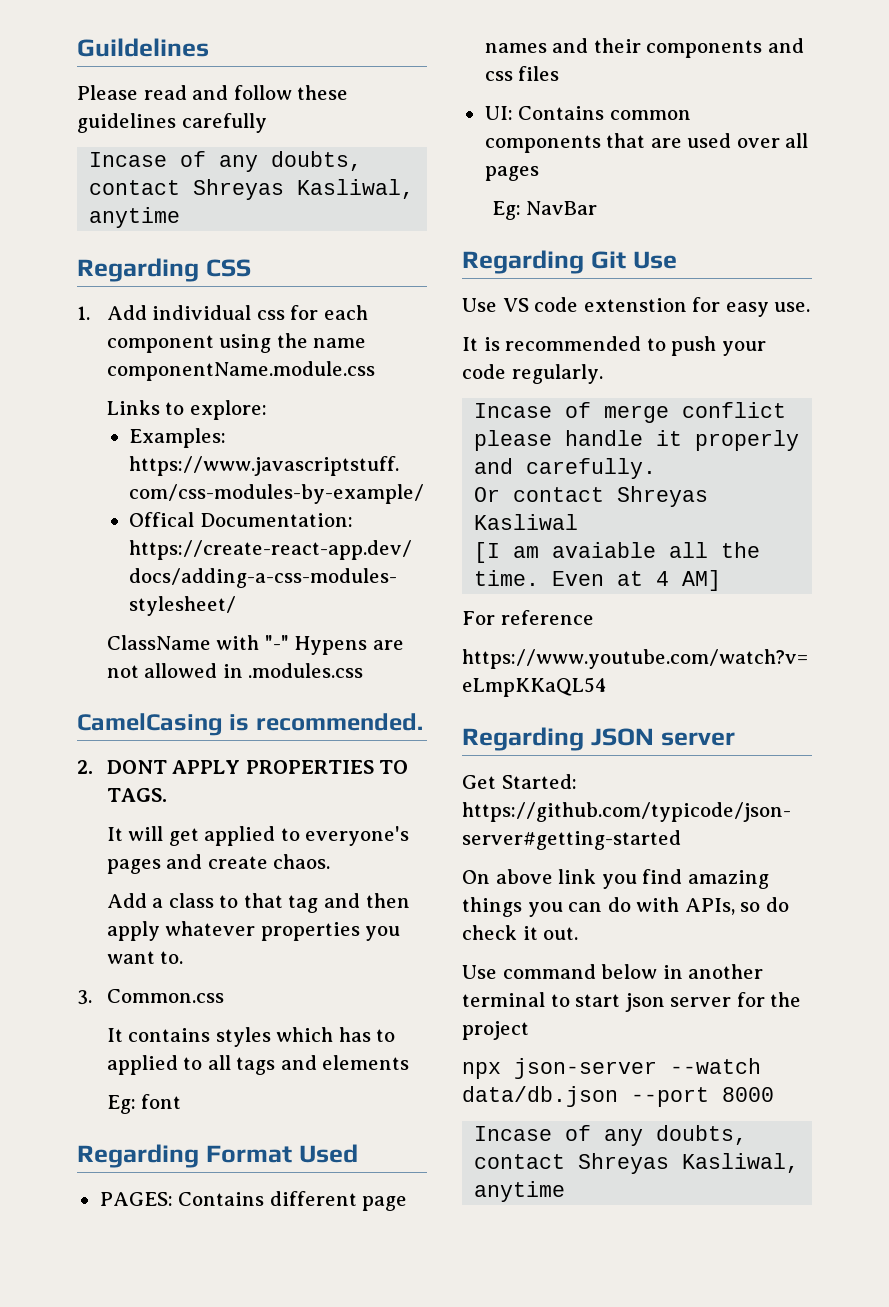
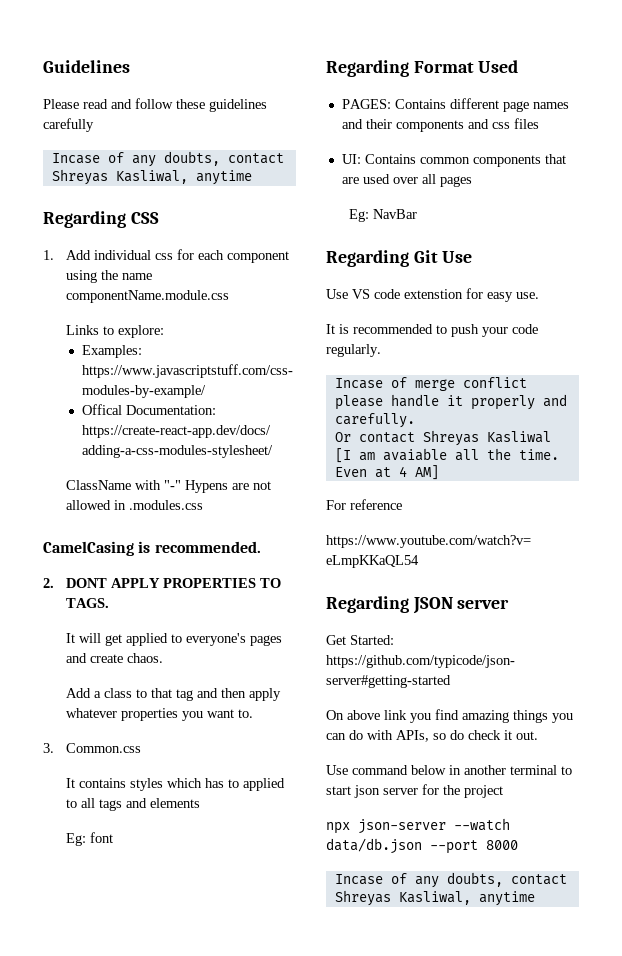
- Guildelines
+ Guidelines

